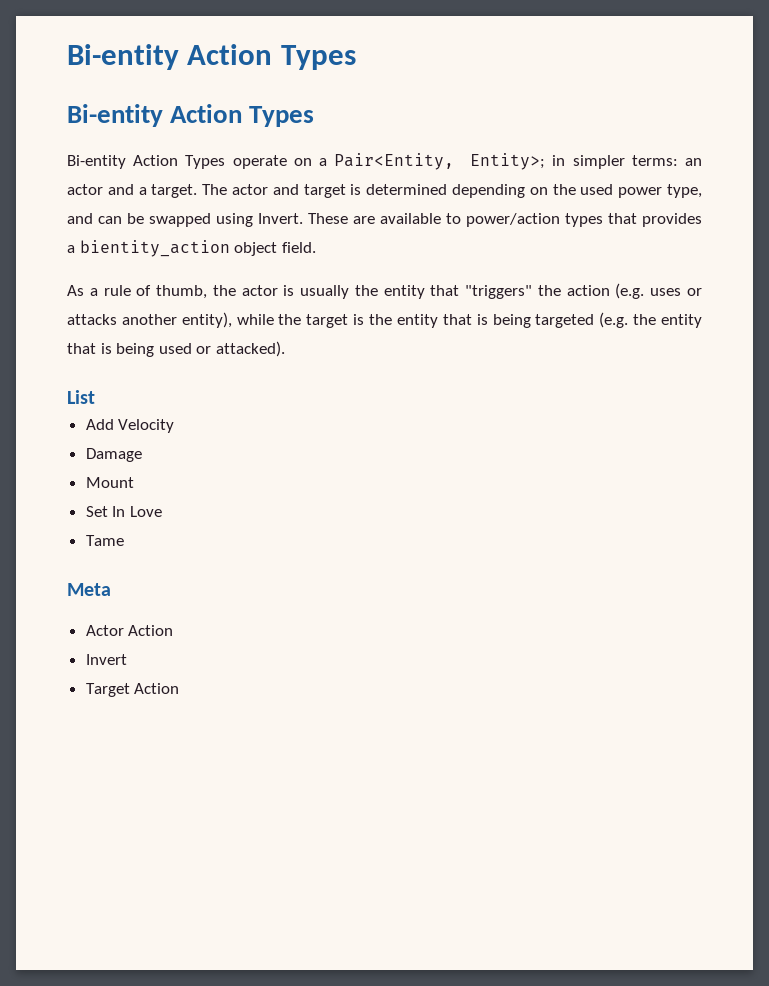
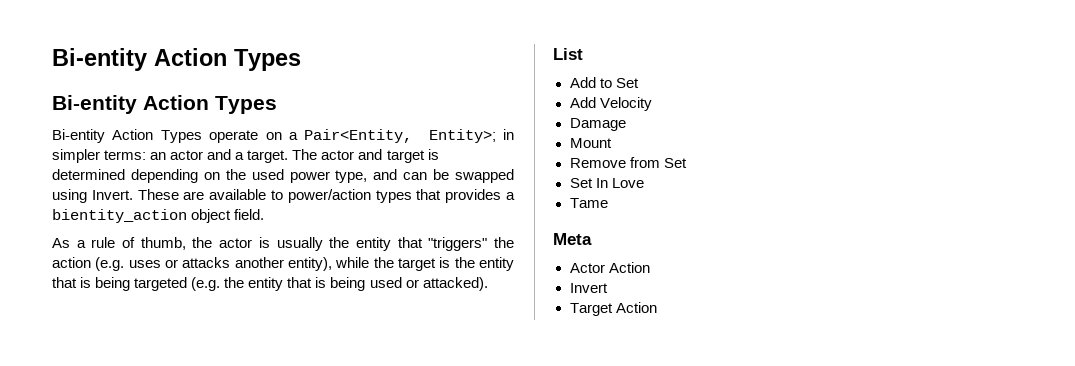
+ Add to Set
+ Remove from Set

